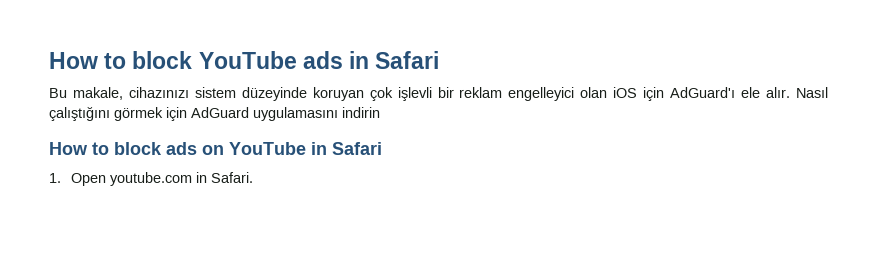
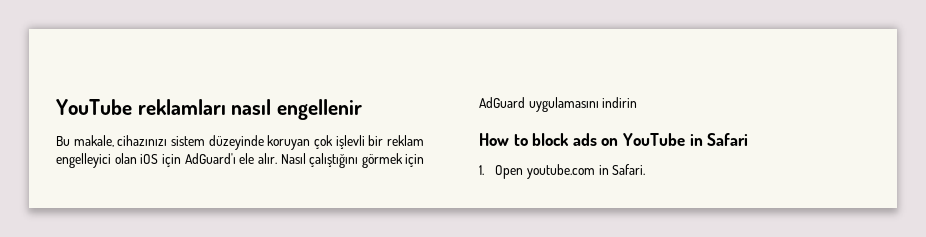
- How to block YouTube ads in Safari
+ YouTube reklamları nasıl engellenir

